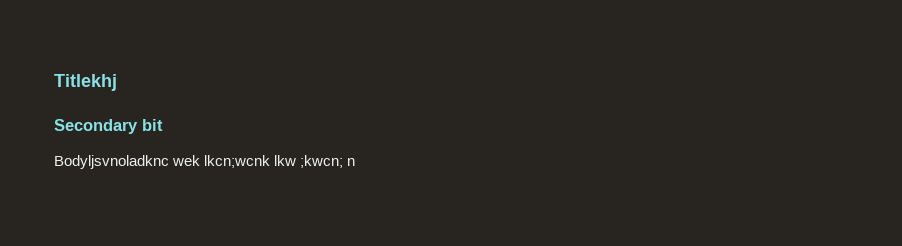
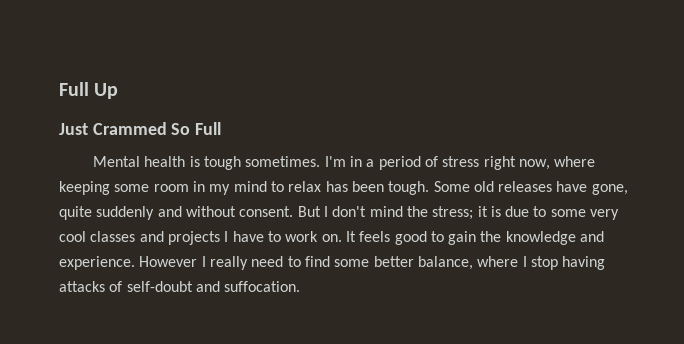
- Titlekhj
- Secondary bit
- Bodyljsvnoladknc wek lkcn;wcnk lkw ;kwcn; n
+ Full Up
+ Just Crammed So Full
+ Mental health is tough sometimes. I'm in a period of stress right now, where keeping some room in my mind to relax has been tough. Some old releases have gone, quite suddenly and without consent. But I don't mind the stress; it is due to some very cool classes and projects I have to work on. It feels good to gain the knowledge and experience. However I really need to find some better balance, where I stop having attacks of self-doubt and suffocation.

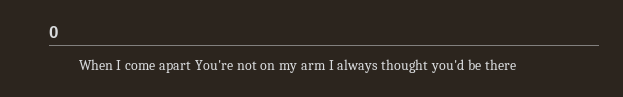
- Full Up
- Just Crammed So Full
- Mental health is tough sometimes. I'm in a period of stress right now, where keeping some room in my mind to relax has been tough. Some old releases have gone, quite suddenly and without consent. But I don't mind the stress; it is due to some very cool classes and projects I have to work on. It feels good to gain the knowledge and experience. However I really need to find some better balance, where I stop having attacks of self-doubt and suffocation.
+ 0
+ When I come apart You're not on my arm I always thought you'd be there

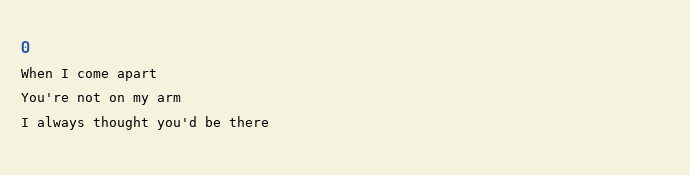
- When I come apart You're not on my arm I always thought you'd be there
+ When I come apart
+ You're not on my arm
+ I always thought you'd be there

